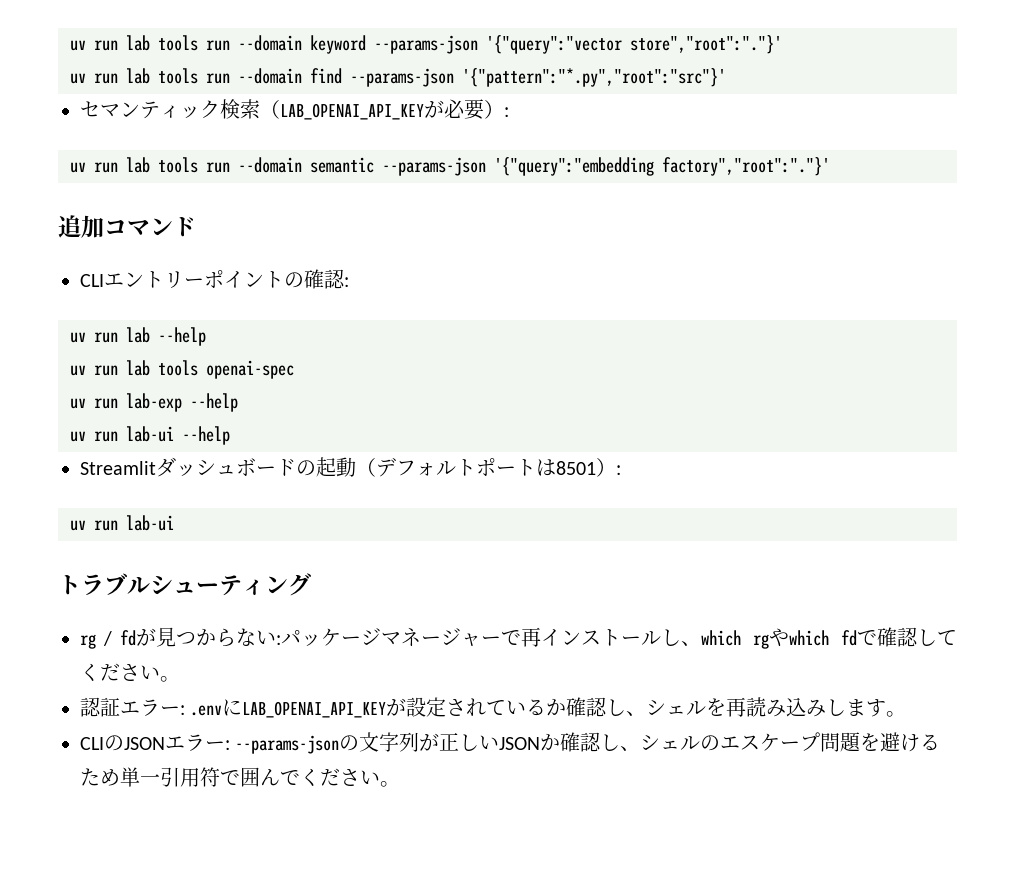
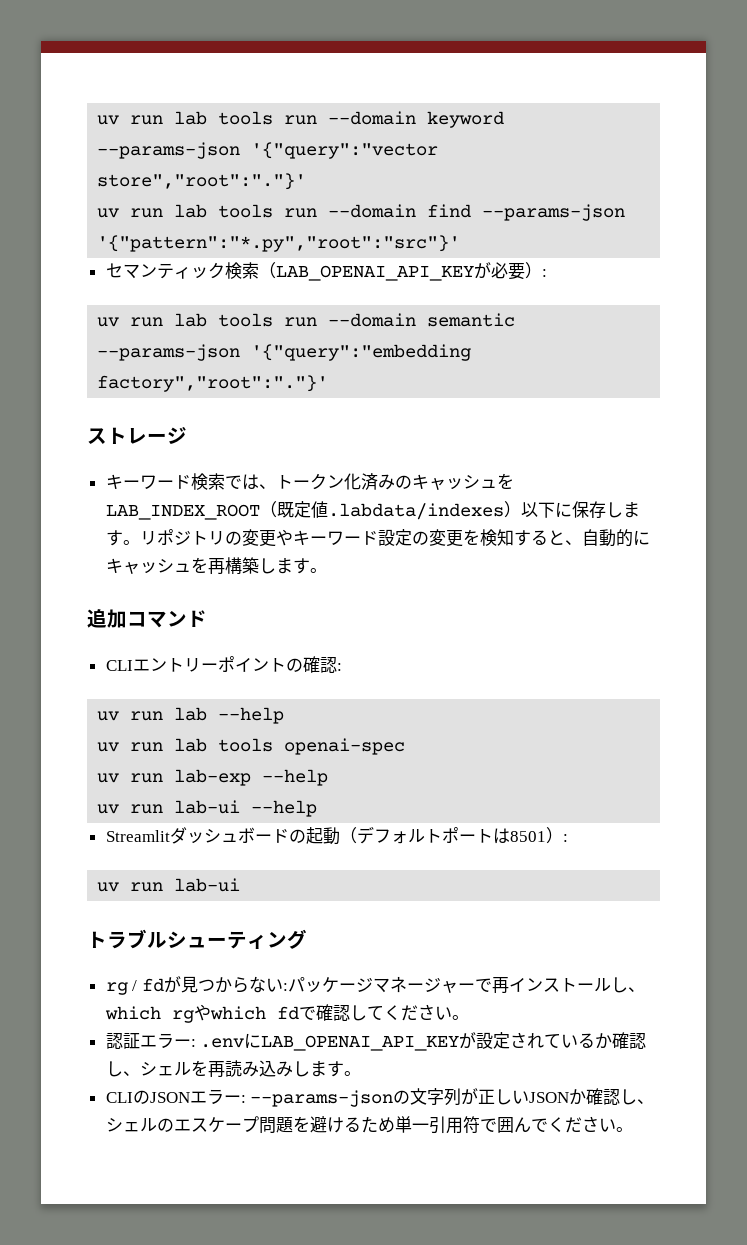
+ ストレージ
+ キーワード検索では、トークン化済みのキャッシュをLAB_INDEX_ROOT（既定値.labdata/indexes）以下に保存します。リポジトリの変更やキーワード設定の変更を検知すると、自動的にキャッシュを再構築します。

